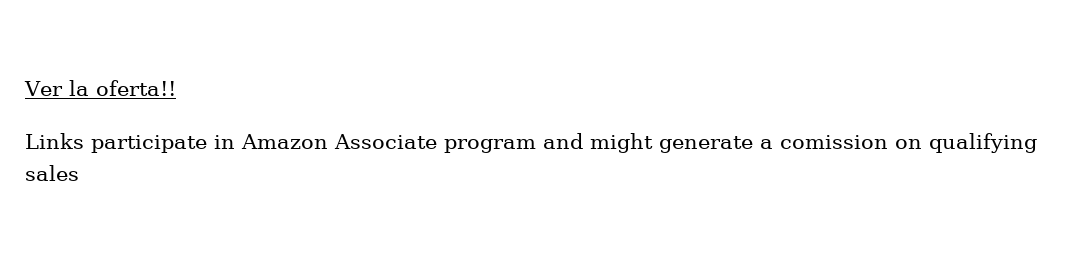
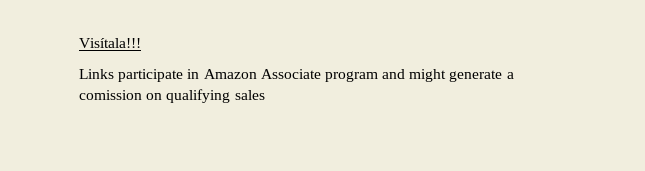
- Ver la oferta!!
+ Visítala!!!

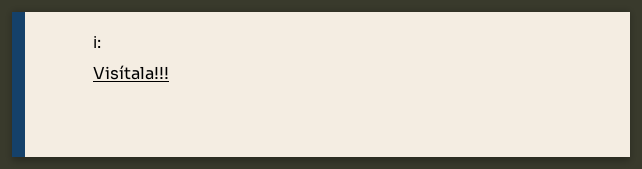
+ ℹ:
- Links participate in Amazon Associate program and might generate a comission on qualifying sales

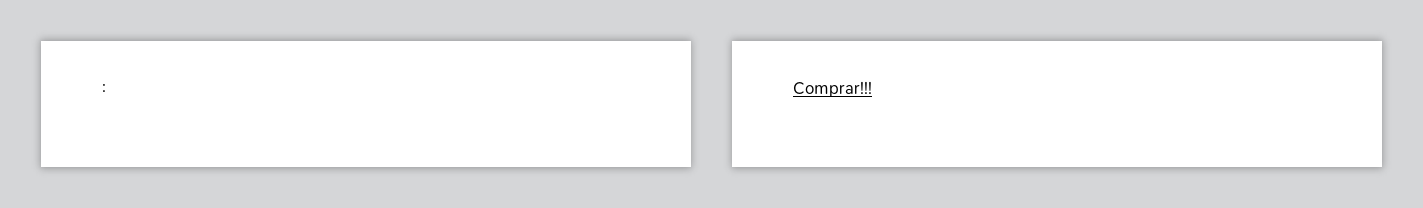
- ℹ:
- Visítala!!!
+ :
+ Comprar!!!

